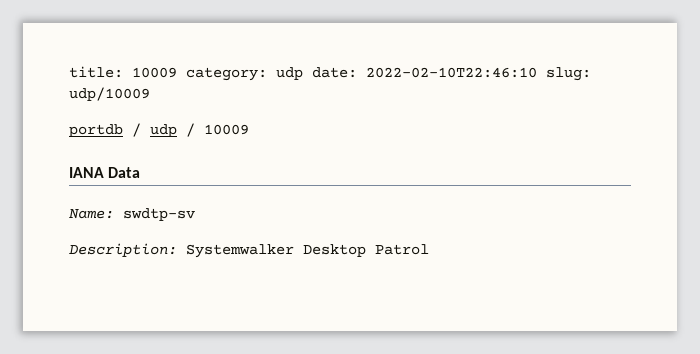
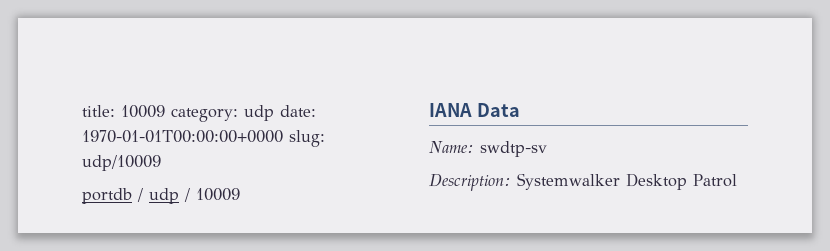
- title: 10009 category: udp date: 2022-02-10T22:46:10 slug: udp/10009
+ title: 10009 category: udp date: 1970-01-01T00:00:00+0000 slug: udp/10009

